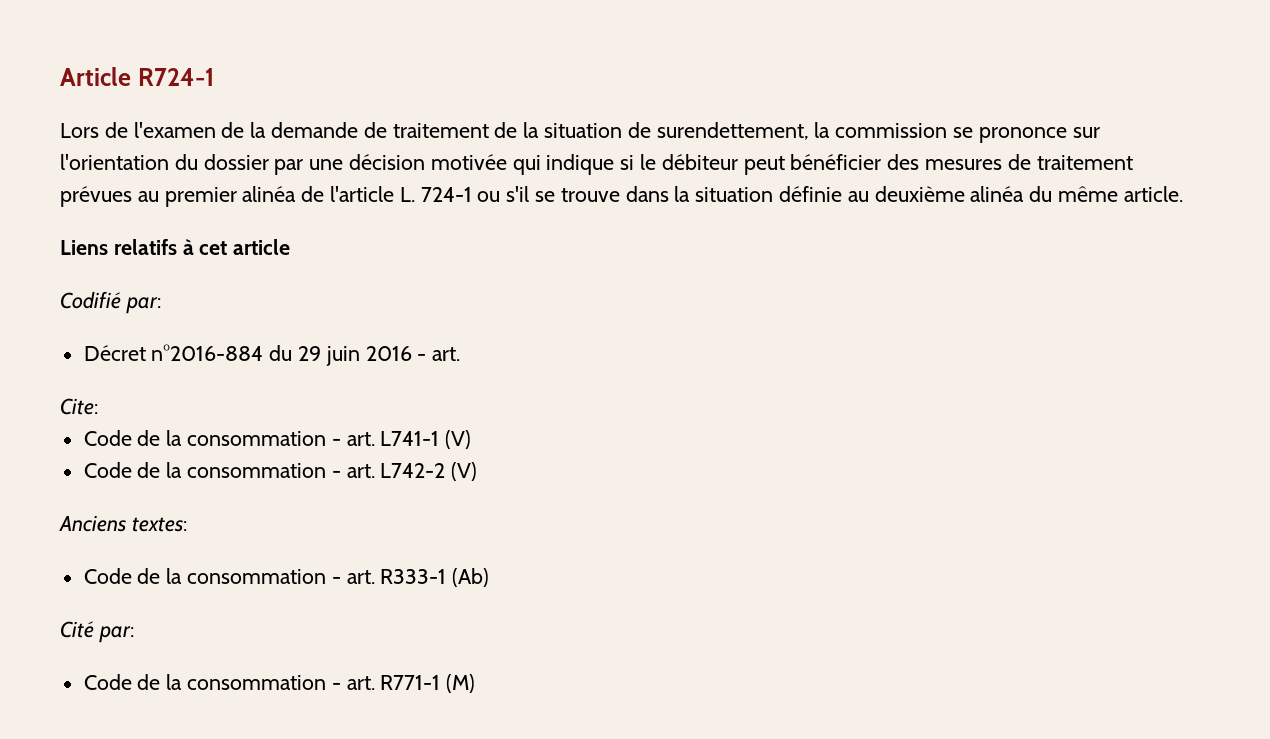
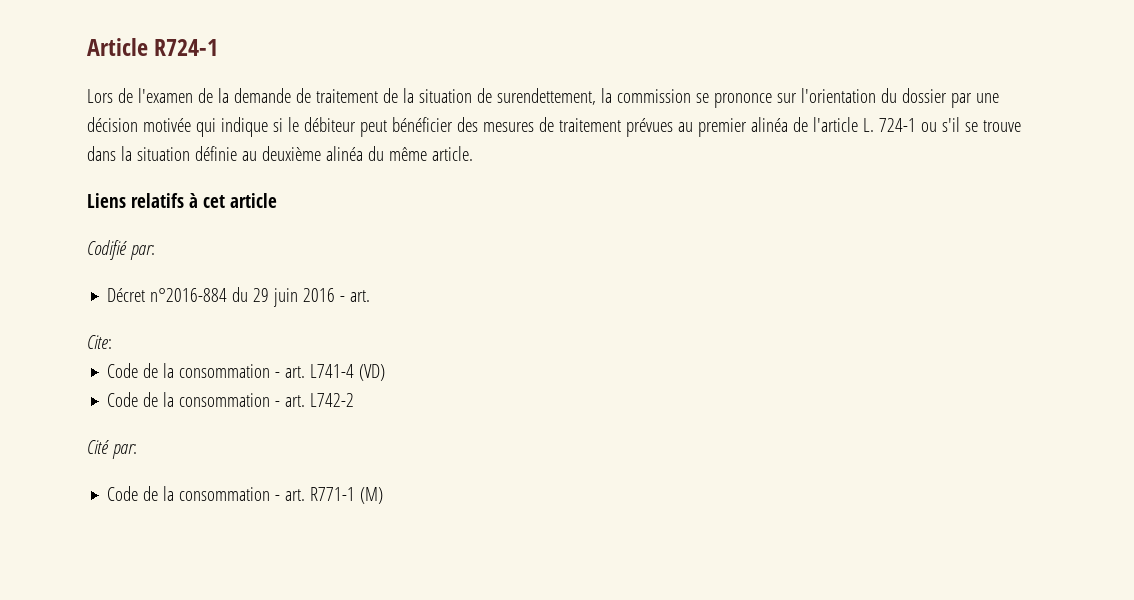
- Code de la consommation - art. L741-1 (V)
+ Code de la consommation - art. L741-4 (VD)
- Code de la consommation - art. L742-2 (V)
- Anciens textes:
- Code de la consommation - art. R333-1 (Ab)
+ Code de la consommation - art. L742-2

